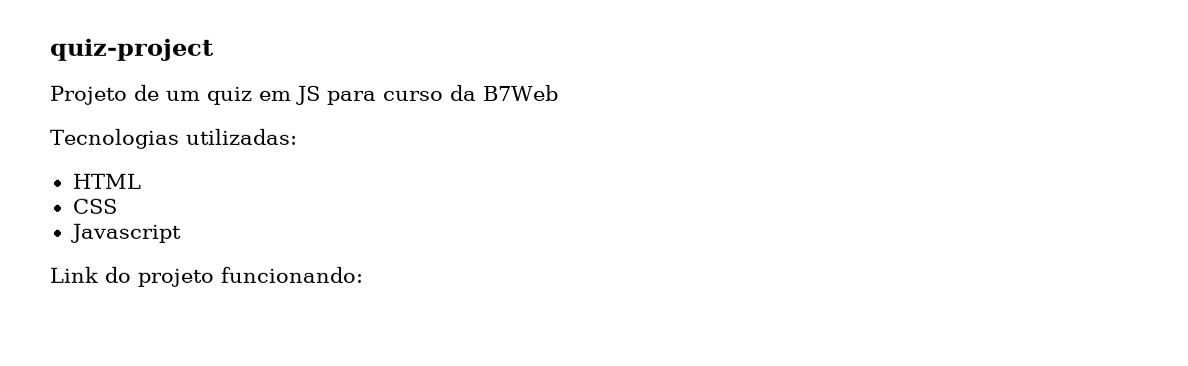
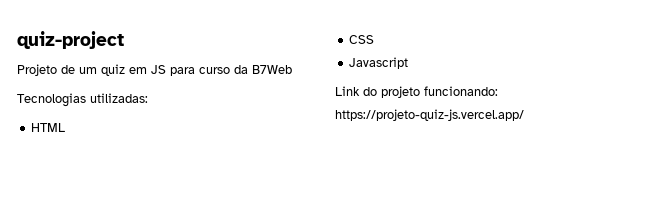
- Link do projeto funcionando:
+ Link do projeto funcionando: https://projeto-quiz-js.vercel.app/

